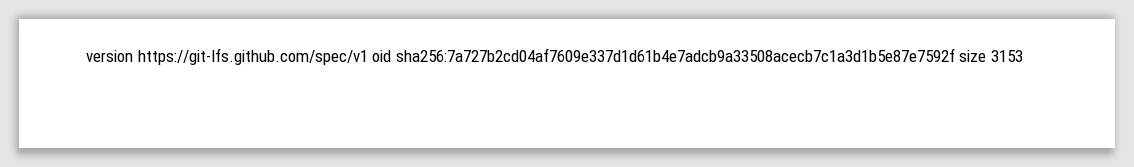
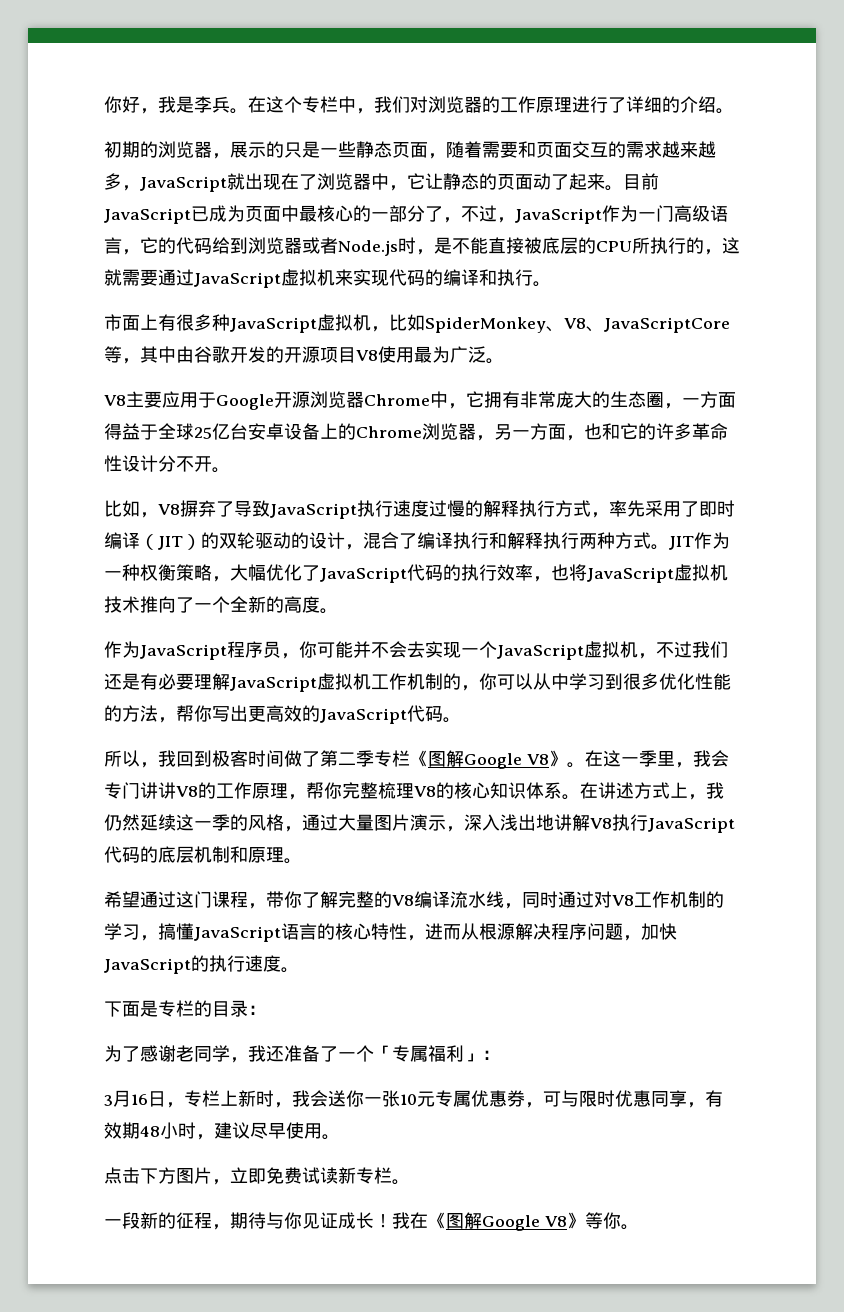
- version https://git-lfs.github.com/spec/v1 oid sha256:7a727b2cd04af7609e337d1d61b4e7adcb9a33508acecb7c1a3d1b5e87e7592f size 3153
+ 你好，我是李兵。在这个专栏中，我们对浏览器的工作原理进行了详细的介绍。
+ 初期的浏览器，展示的只是一些静态页面，随着需要和页面交互的需求越来越多，JavaScript就出现在了浏览器中，它让静态的页面动了起来。目前JavaScript已成为页面中最核心的一部分了，不过，JavaScript作为一门高级语言，它的代码给到浏览器或者Node.js时，是不能直接被底层的CPU所执行的，这就需要通过JavaScript虚拟机来实现代码的编译和执行。
+ 市面上有很多种JavaScript虚拟机，比如SpiderMonkey、V8、JavaScriptCore等，其中由谷歌开发的开源项目V8使用最为广泛。
+ V8主要应用于Google开源浏览器Chrome中，它拥有非常庞大的生态圈，一方面得益于全球25亿台安卓设备上的Chrome浏览器，另一方面，也和它的许多革命性设计分不开。
+ 比如，V8摒弃了导致JavaScript执行速度过慢的解释执行方式，率先采用了即时编译（JIT）的双轮驱动的设计，混合了编译执行和解释执行两种方式。JIT作为一种权衡策略，大幅优化了JavaScript代码的执行效率，也将JavaScript虚拟机技术推向了一个全新的高度。
+ 作为JavaScript程序员，你可能并不会去实现一个JavaScript虚拟机，不过我们还是有必要理解JavaScript虚拟机工作机制的，你可以从中学习到很多优化性能的方法，帮你写出更高效的JavaScript代码。
+ 所以，我回到极客时间做了第二季专栏《图解Google V8》。在这一季里，我会专门讲讲V8的工作原理，帮你完整梳理V8的核心知识体系。在讲述方式上，我仍然延续这一季的风格，通过大量图片演示，深入浅出地讲解V8执行JavaScript代码的底层机制和原理。
+ 希望通过这门课程，带你了解完整的V8编译流水线，同时通过对V8工作机制的学习，搞懂JavaScript语言的核心特性，进而从根源解决程序问题，加快JavaScript的执行速度。
+ 下面是专栏的目录：
+ 为了感谢老同学，我还准备了一个「专属福利」：
+ 3月16日，专栏上新时，我会送你一张10元专属优惠券，可与限时优惠同享，有效期48小时，建议尽早使用。
+ 点击下方图片，立即免费试读新专栏。
+ 一段新的征程，期待与你见证成长！我在《图解Google V8》等你。

